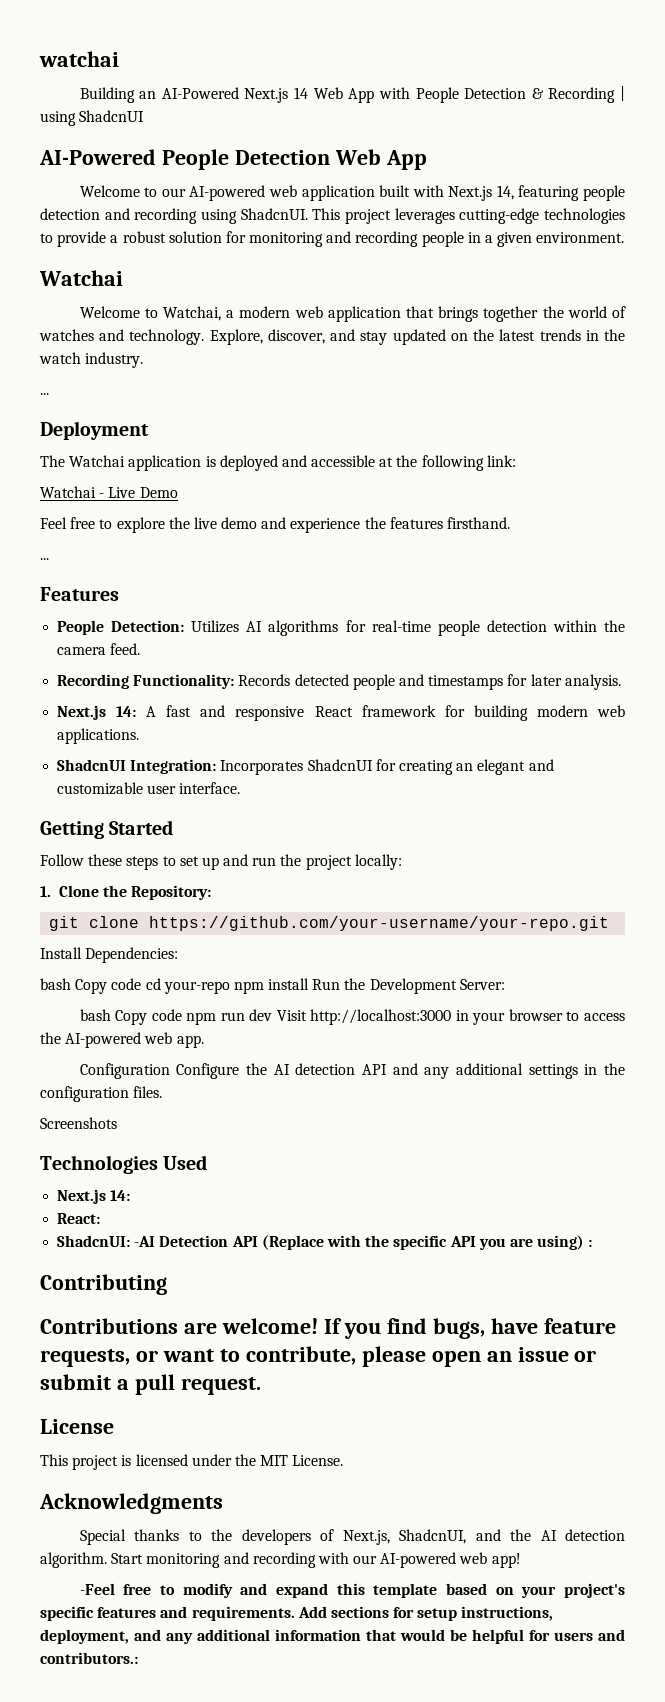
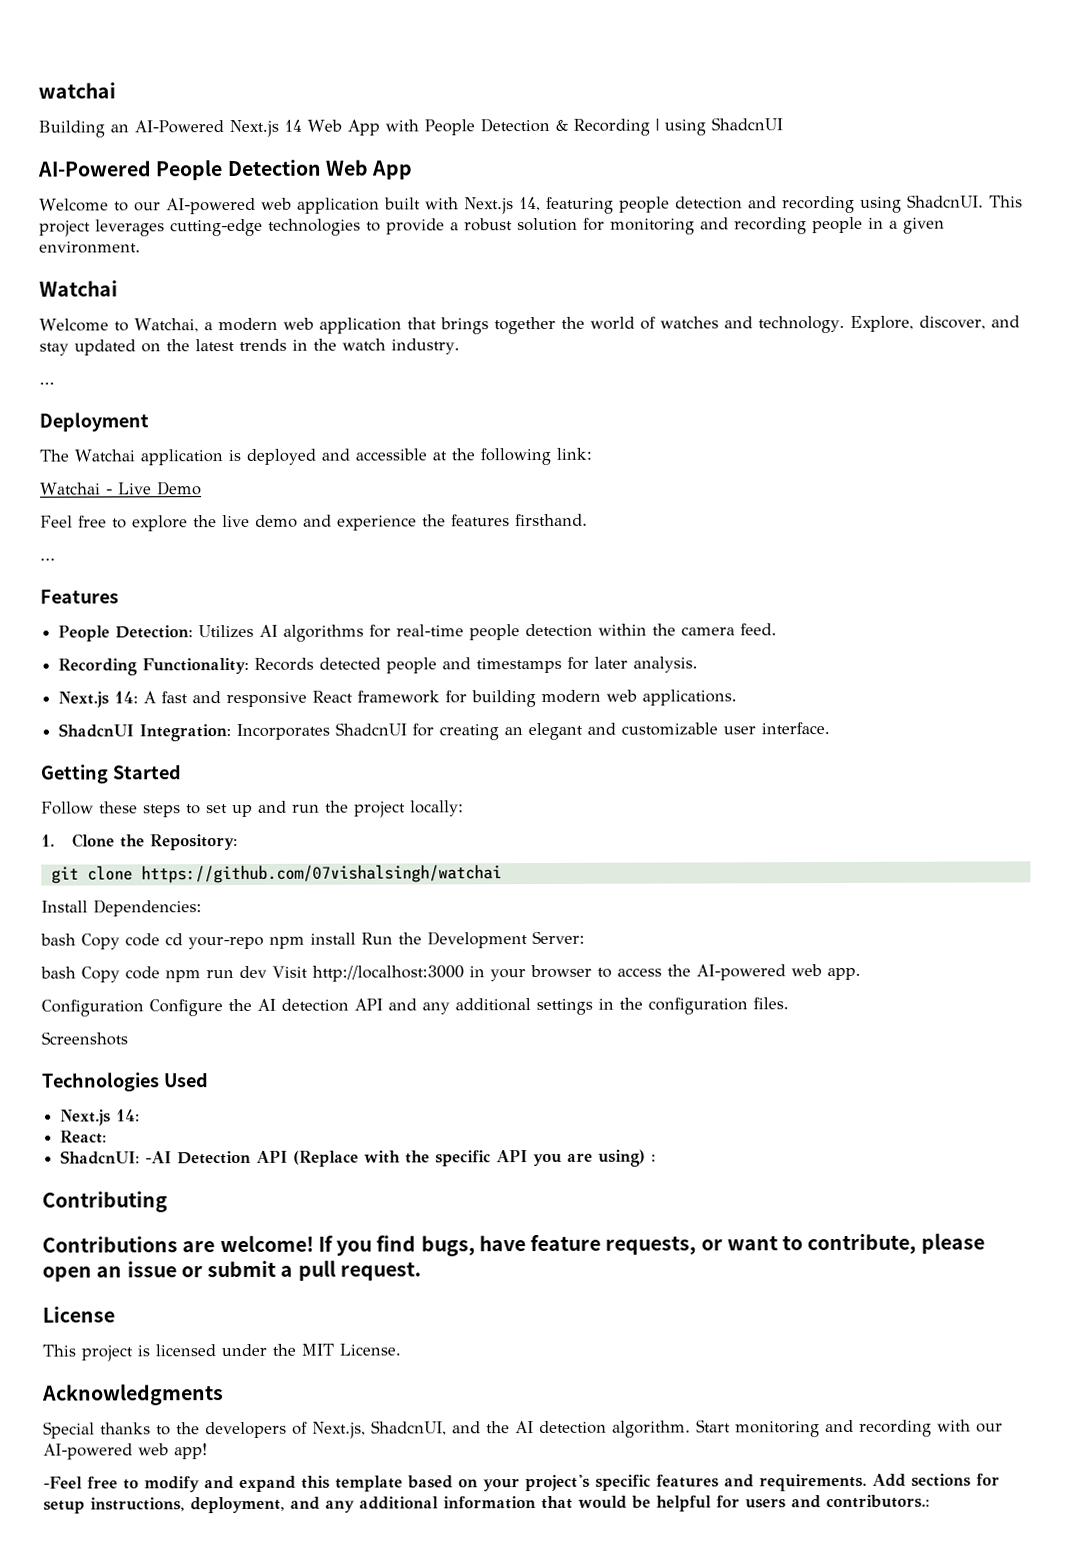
- git clone https://github.com/your-username/your-repo.git
+ git clone https://github.com/07vishalsingh/watchai

